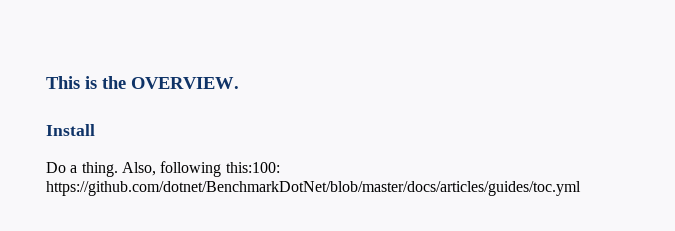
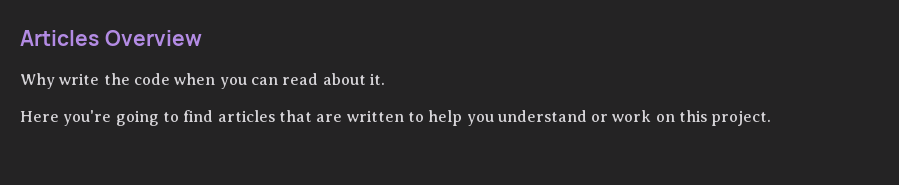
- This is the OVERVIEW.
- Install
- Do a thing. Also, following this:100: https://github.com/dotnet/BenchmarkDotNet/blob/master/docs/articles/guides/toc.yml
+ Articles Overview
+ Why write the code when you can read about it.
+ Here you're going to find articles that are written to help you understand or work on this project.

